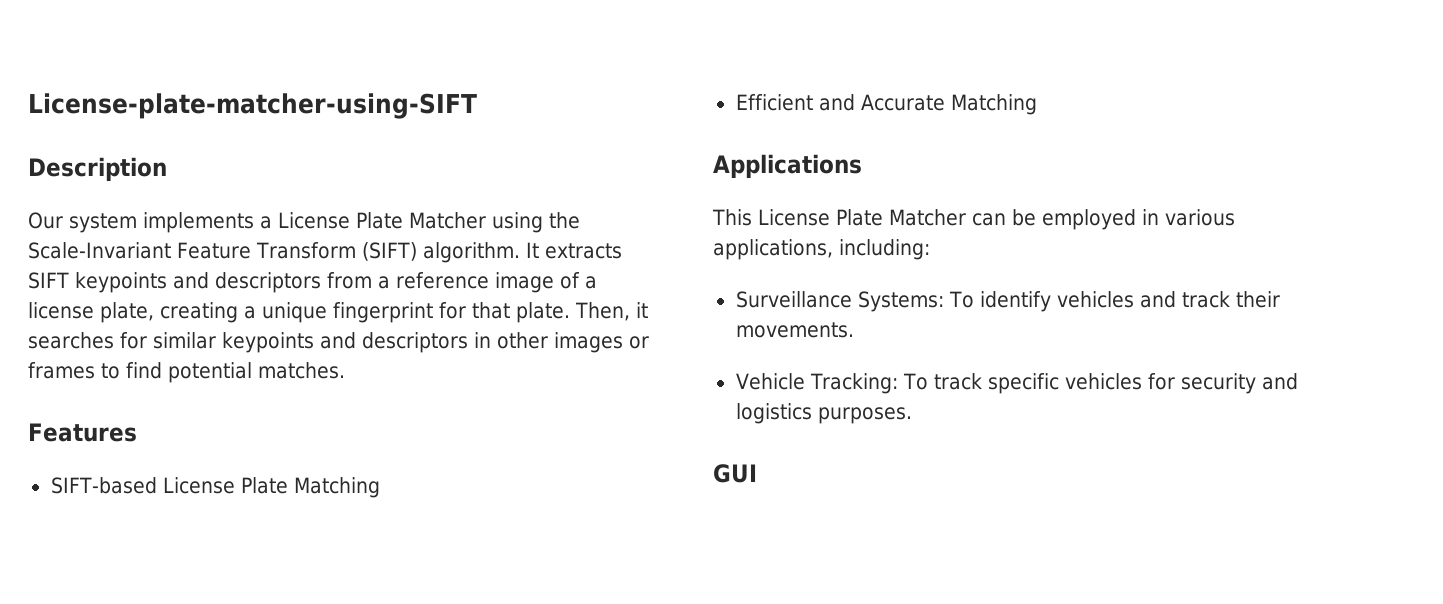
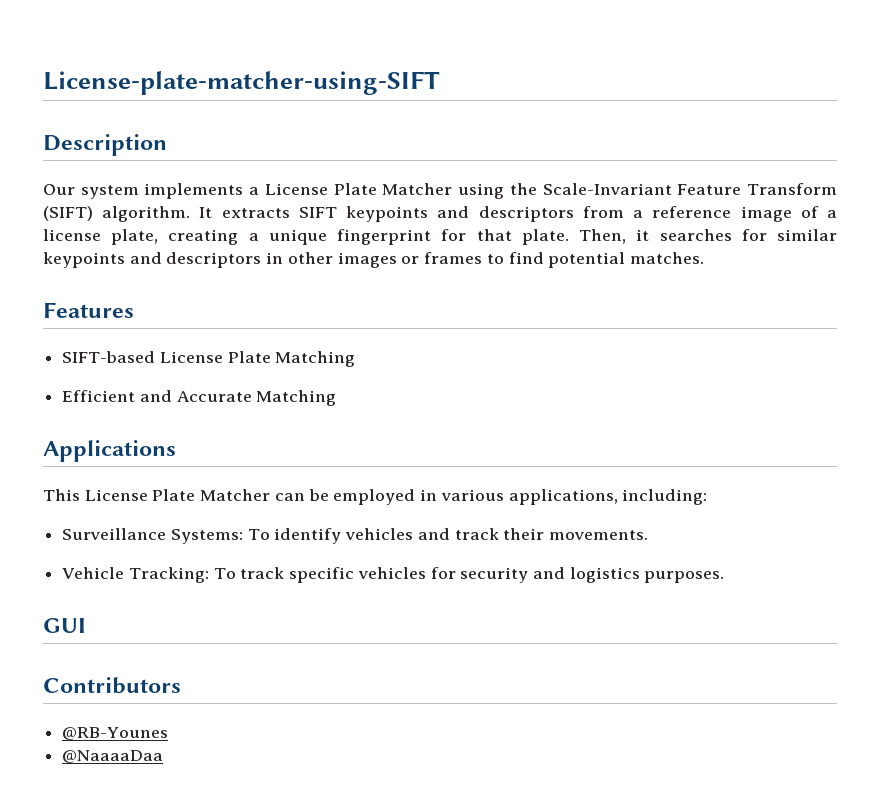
+ Contributors
+ @RB-Younes
+ @NaaaaDaa

